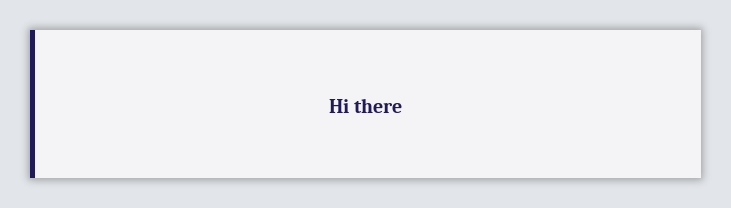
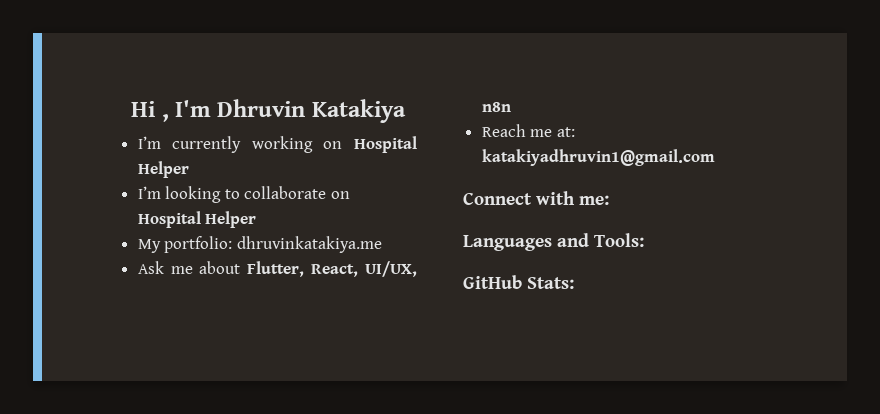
- Hi there
+ Hi , I'm Dhruvin Katakiya
+ I’m currently working on Hospital Helper
+ I’m looking to collaborate on Hospital Helper
+ My portfolio: dhruvinkatakiya.me
+ Ask me about Flutter, React, UI/UX, n8n
+ Reach me at: katakiyadhruvin1@gmail.com
+ Connect with me:
+ Languages and Tools:
+ GitHub Stats:

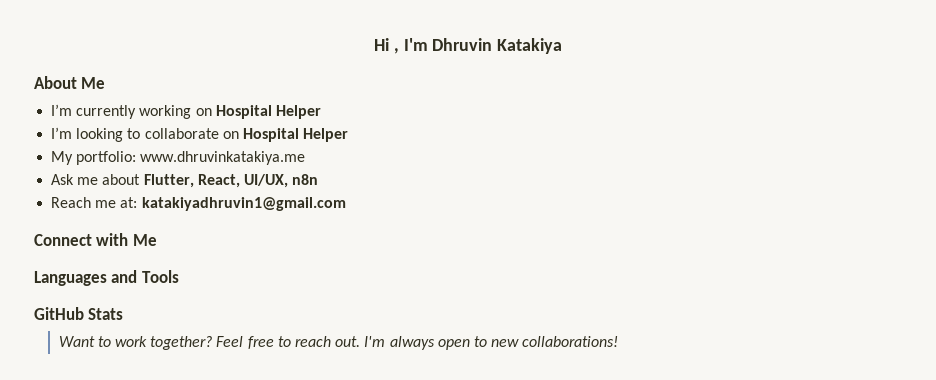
+ About Me
- My portfolio: dhruvinkatakiya.me
+ My portfolio: www.dhruvinkatakiya.me
- Connect with me:
+ Connect with Me
- Languages and Tools:
+ Languages and Tools
- GitHub Stats:
+ GitHub Stats
+ Want to work together? Feel free to reach out. I'm always open to new collaborations!

